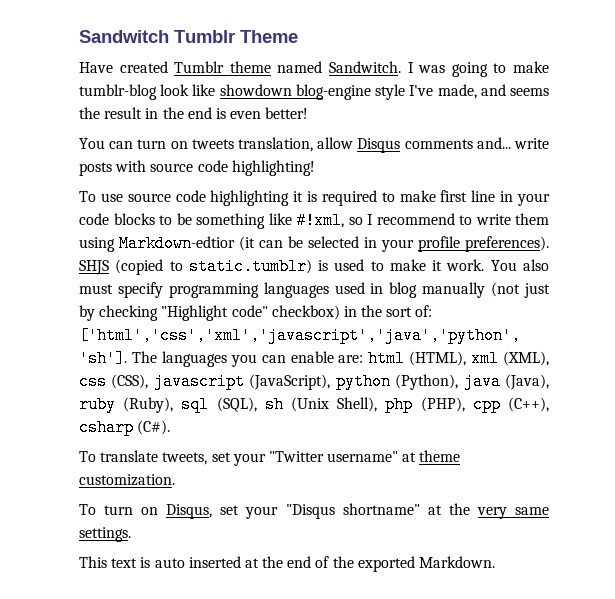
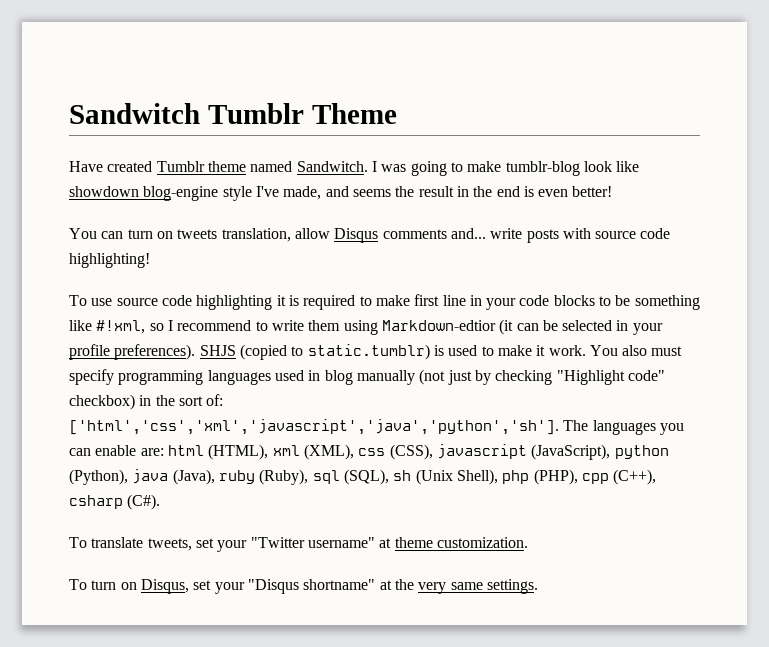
- This text is auto inserted at the end of the exported Markdown.

